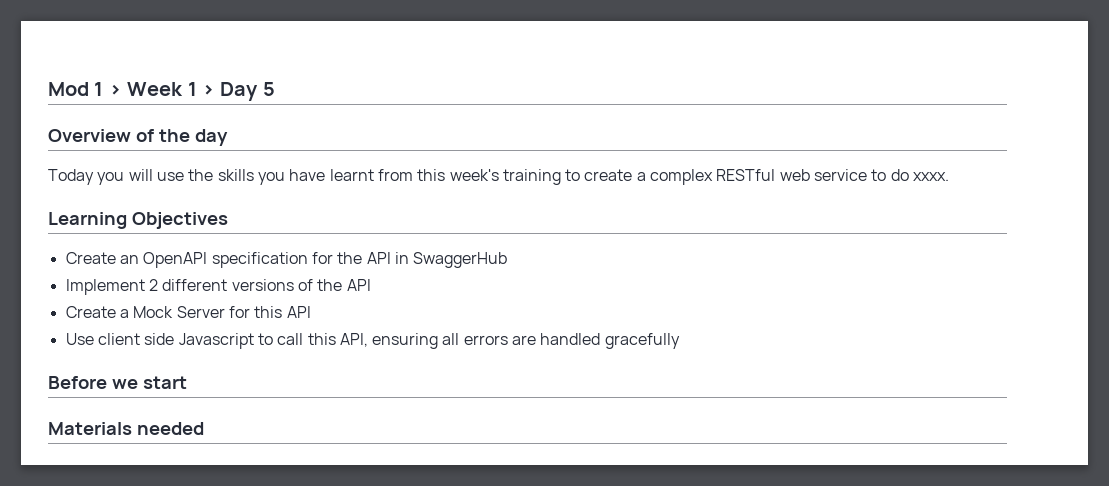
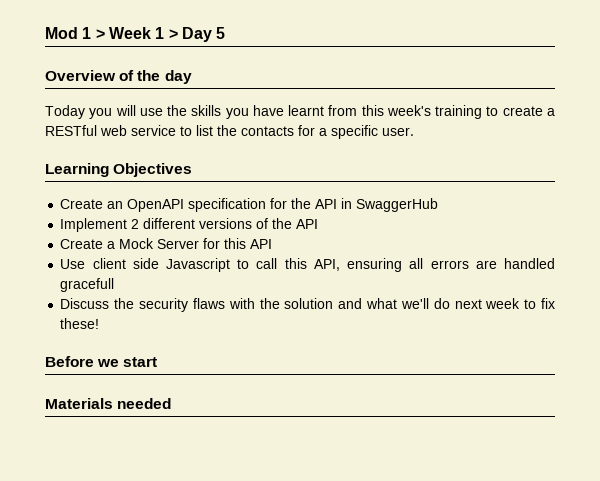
- Today you will use the skills you have learnt from this week's training to create a complex RESTful web service to do xxxx.
+ Today you will use the skills you have learnt from this week's training to create a RESTful web service to list the contacts for a specific user.
- Use client side Javascript to call this API, ensuring all errors are handled gracefully
+ Use client side Javascript to call this API, ensuring all errors are handled gracefull
+ Discuss the security flaws with the solution and what we'll do next week to fix these!

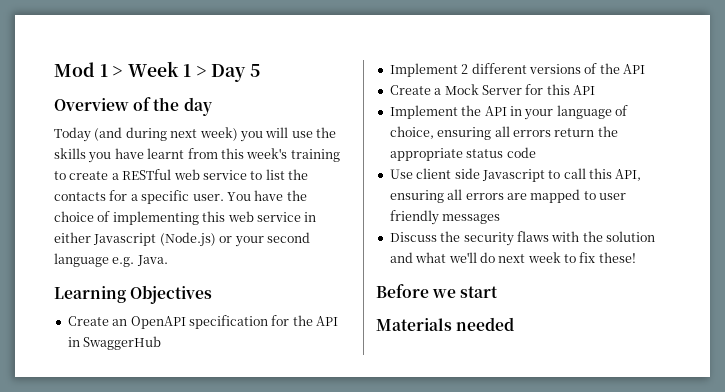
- Today you will use the skills you have learnt from this week's training to create a RESTful web service to list the contacts for a specific user.
+ Today (and during next week) you will use the skills you have learnt from this week's training to create a RESTful web service to list the contacts for a specific user. You have the choice of implementing this web service in either Javascript (Node.js) or your second language e.g. Java.
+ Implement the API in your language of choice, ensuring all errors return the appropriate status code
- Use client side Javascript to call this API, ensuring all errors are handled gracefull
+ Use client side Javascript to call this API, ensuring all errors are mapped to user friendly messages

